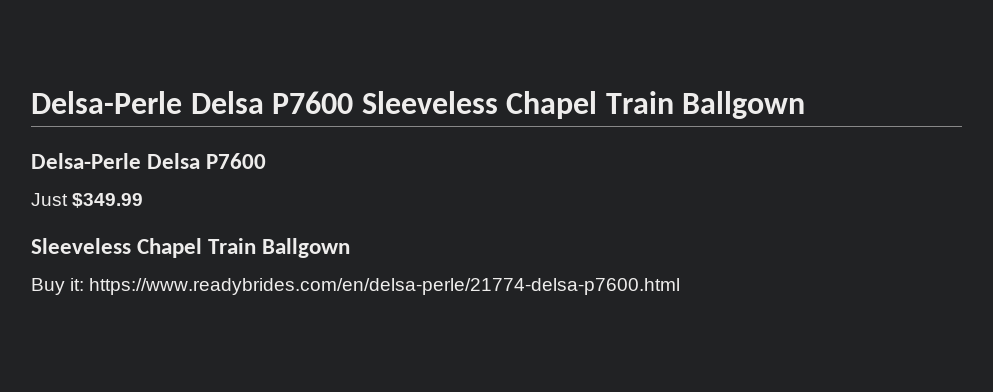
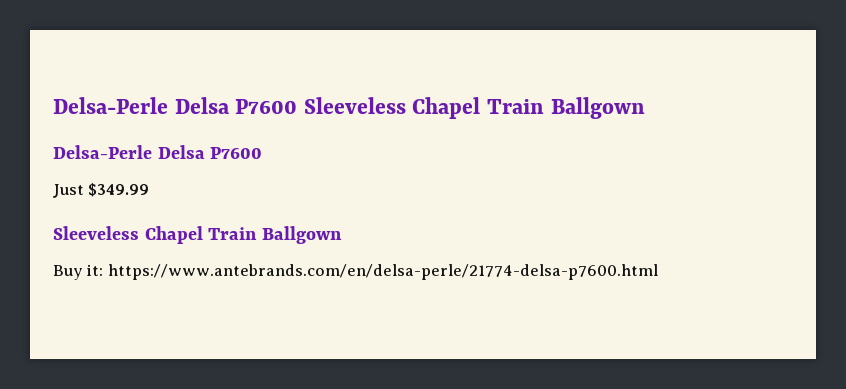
- Buy it: https://www.readybrides.com/en/delsa-perle/21774-delsa-p7600.html
+ Buy it: https://www.antebrands.com/en/delsa-perle/21774-delsa-p7600.html

